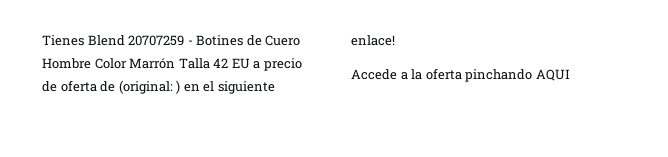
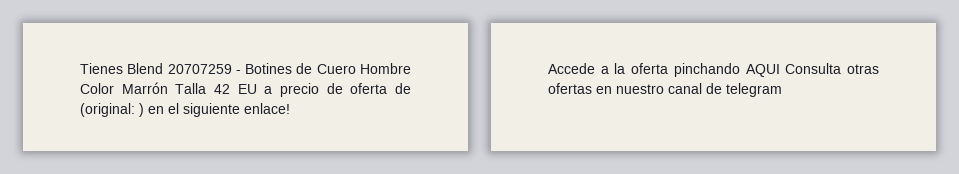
- Accede a la oferta pinchando AQUI
+ Accede a la oferta pinchando AQUI Consulta otras ofertas en nuestro canal de telegram

